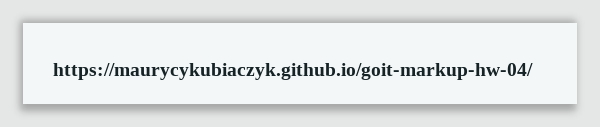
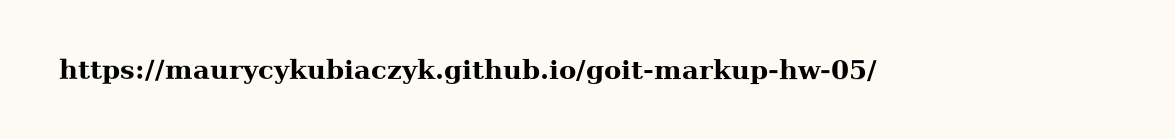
- https://maurycykubiaczyk.github.io/goit-markup-hw-04/
+ https://maurycykubiaczyk.github.io/goit-markup-hw-05/

